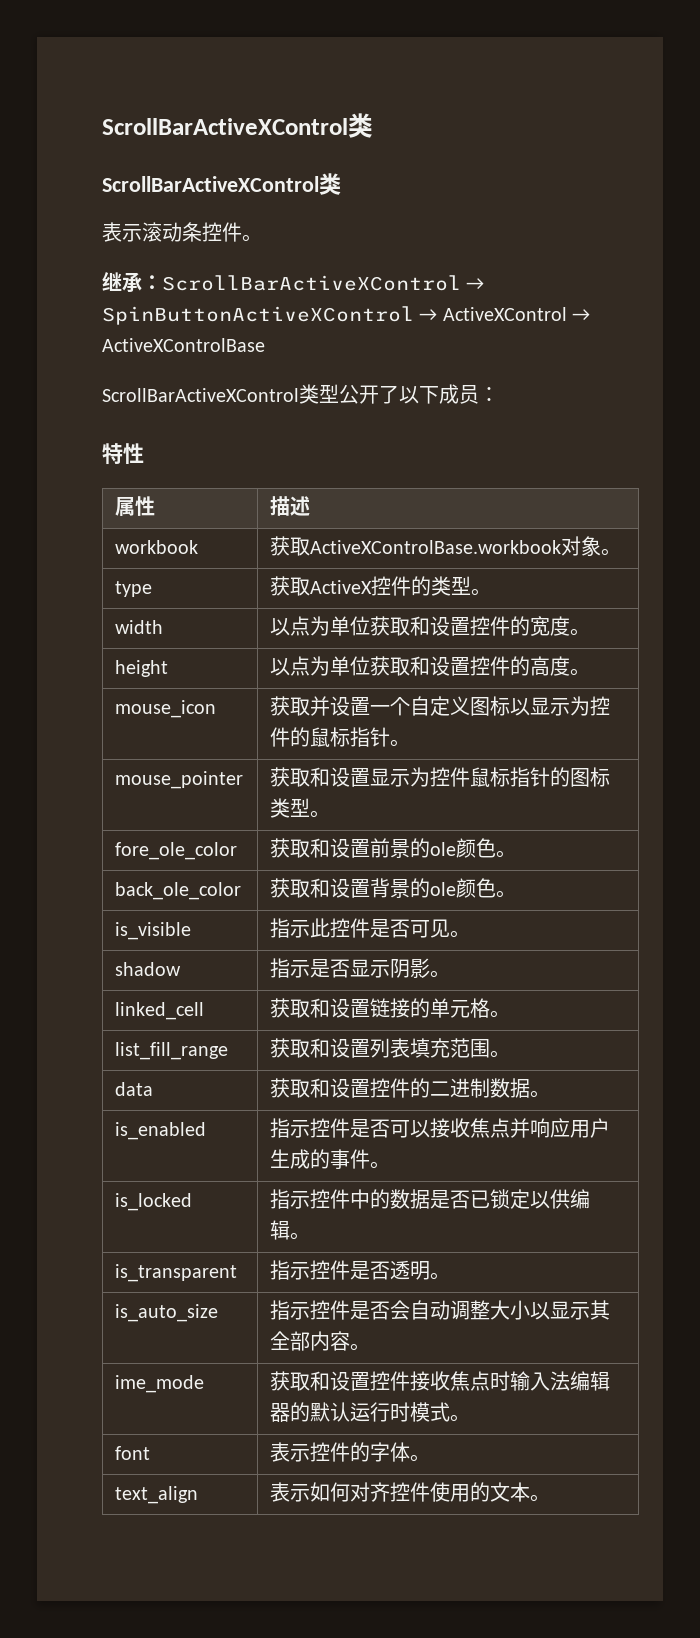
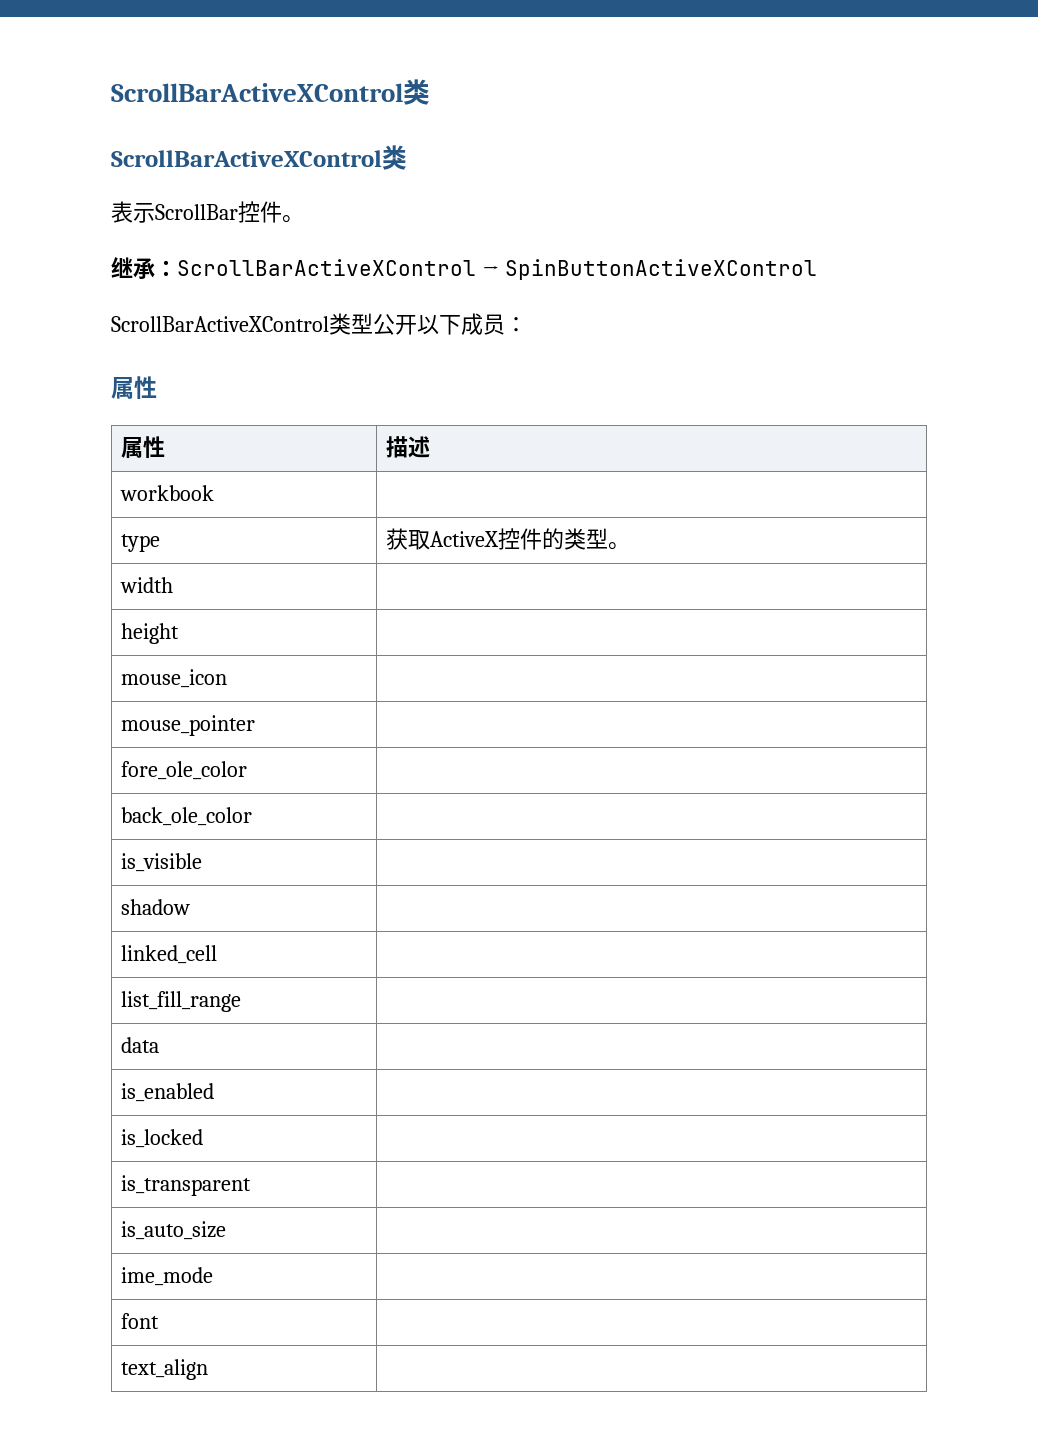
- 表示滚动条控件。
+ 表示ScrollBar控件。
- 继承：ScrollBarActiveXControl → SpinButtonActiveXControl → ActiveXControl → ActiveXControlBase
+ 继承：ScrollBarActiveXControl → SpinButtonActiveXControl
- ScrollBarActiveXControl类型公开了以下成员：
- 特性
+ ScrollBarActiveXControl类型公开以下成员：
+ 属性
- workbook | 获取ActiveXControlBase.workbook对象。
+ workbook |
- width | 以点为单位获取和设置控件的宽度。
- height | 以点为单位获取和设置控件的高度。
- mouse_icon | 获取并设置一个自定义图标以显示为控件的鼠标指针。
- mouse_pointer | 获取和设置显示为控件鼠标指针的图标类型。
- fore_ole_color | 获取和设置前景的ole颜色。
- back_ole_color | 获取和设置背景的ole颜色。
- is_visible | 指示此控件是否可见。
- shadow | 指示是否显示阴影。
- linked_cell | 获取和设置链接的单元格。
- list_fill_range | 获取和设置列表填充范围。
- data | 获取和设置控件的二进制数据。
- is_enabled | 指示控件是否可以接收焦点并响应用户生成的事件。
- is_locked | 指示控件中的数据是否已锁定以供编辑。
- is_transparent | 指示控件是否透明。
- is_auto_size | 指示控件是否会自动调整大小以显示其全部内容。
- ime_mode | 获取和设置控件接收焦点时输入法编辑器的默认运行时模式。
- font | 表示控件的字体。
- text_align | 表示如何对齐控件使用的文本。
+ width |
+ height |
+ mouse_icon |
+ mouse_pointer |
+ fore_ole_color |
+ back_ole_color |
+ is_visible |
+ shadow |
+ linked_cell |
+ list_fill_range |
+ data |
+ is_enabled |
+ is_locked |
+ is_transparent |
+ is_auto_size |
+ ime_mode |
+ font |
+ text_align |

